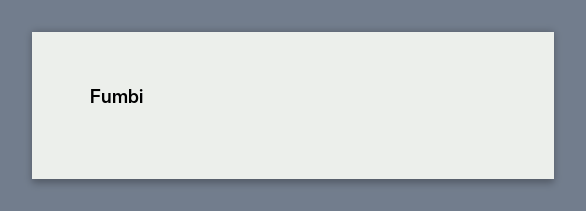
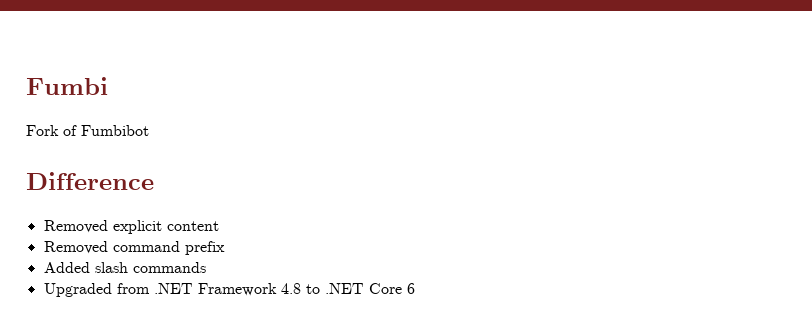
+ Fork of Fumbibot
+ Difference
+ Removed explicit content
+ Removed command prefix
+ Added slash commands
+ Upgraded from .NET Framework 4.8 to .NET Core 6

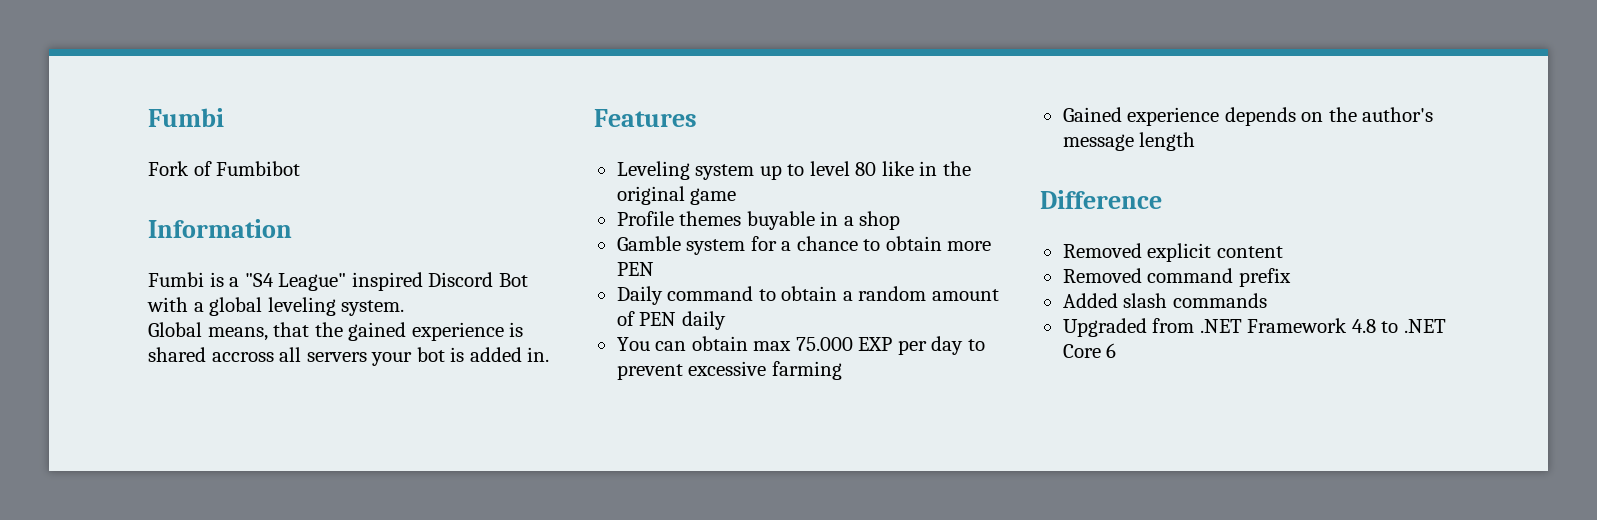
+ Information
+ Fumbi is a "S4 League" inspired Discord Bot with a global leveling system.
+ Global means, that the gained experience is shared accross all servers your bot is added in.
+ Features
+ Leveling system up to level 80 like in the original game
+ Profile themes buyable in a shop
+ Gamble system for a chance to obtain more PEN
+ Daily command to obtain a random amount of PEN daily
+ You can obtain max 75.000 EXP per day to prevent excessive farming
+ Gained experience depends on the author's message length

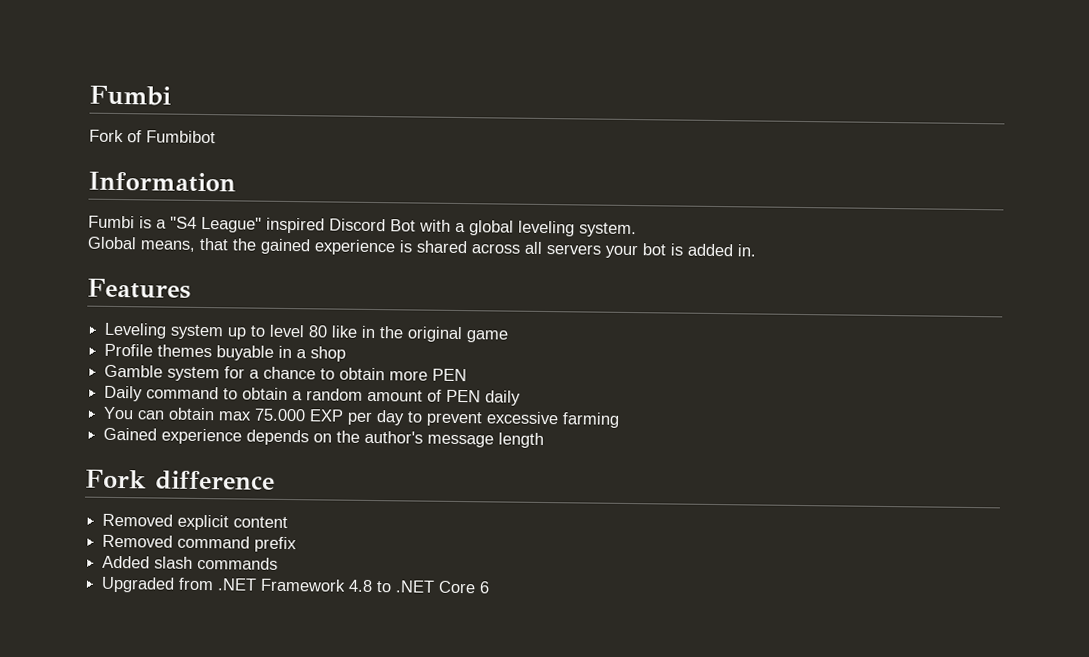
- Global means, that the gained experience is shared accross all servers your bot is added in.
+ Global means, that the gained experience is shared across all servers your bot is added in.
- Difference
+ Fork difference

